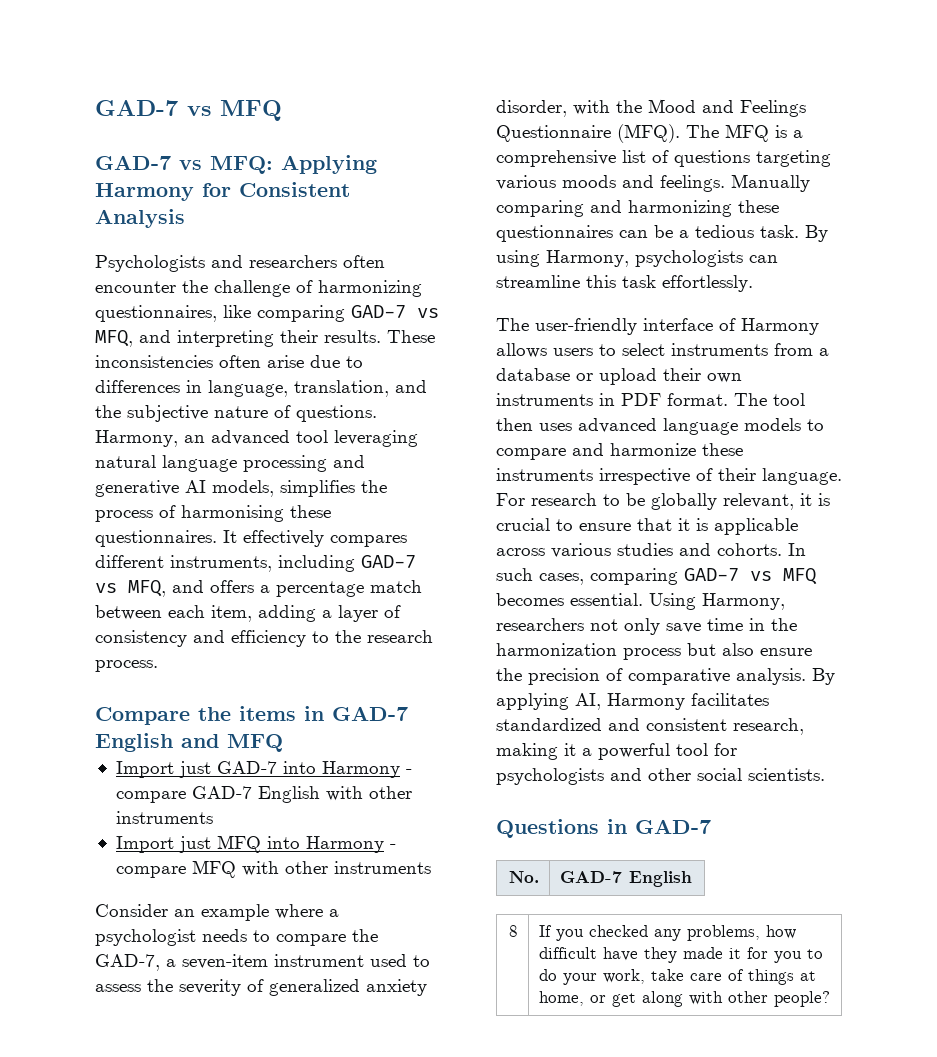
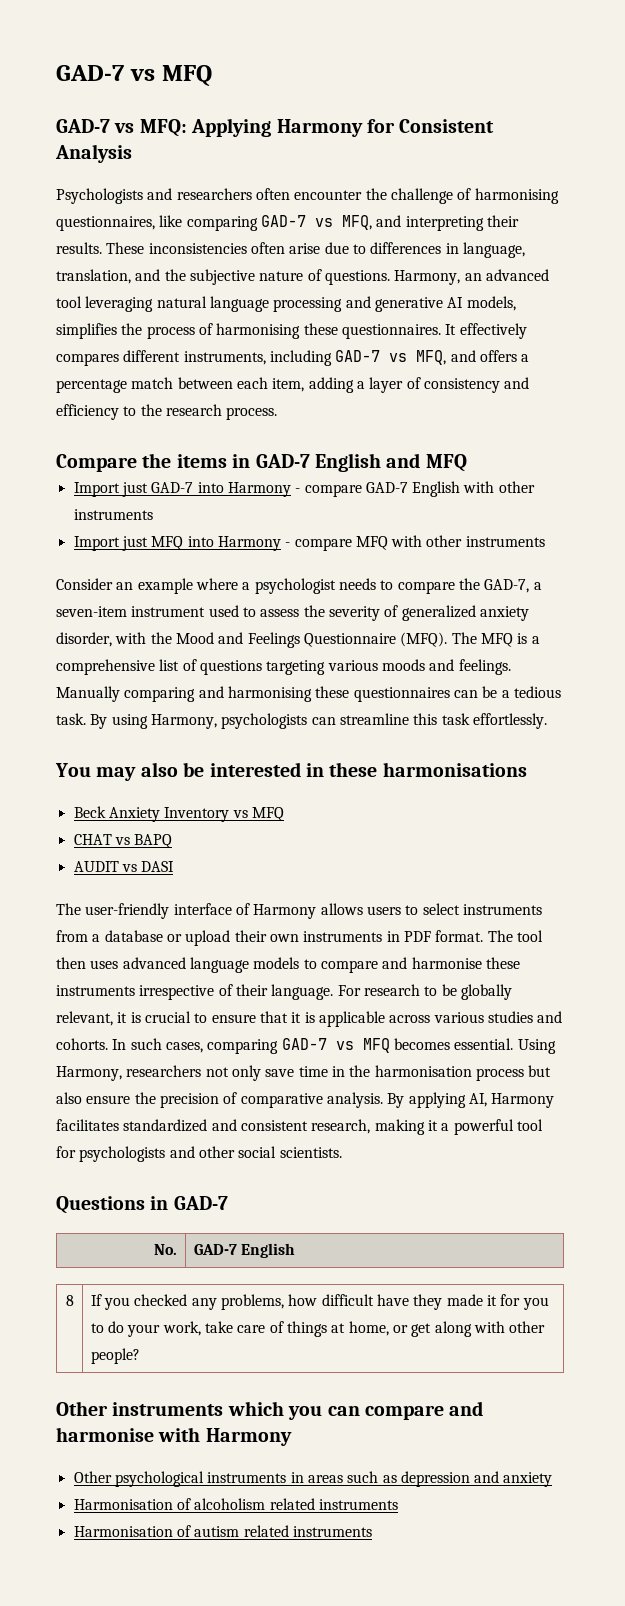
- Psychologists and researchers often encounter the challenge of harmonizing questionnaires, like comparing GAD-7 vs MFQ, and interpreting their results.
+ Psychologists and researchers often encounter the challenge of harmonising questionnaires, like comparing GAD-7 vs MFQ, and interpreting their results.
- Manually comparing and harmonizing these questionnaires can be a tedious task.
+ Manually comparing and harmonising these questionnaires can be a tedious task.
+ You may also be interested in these harmonisations
+ Beck Anxiety Inventory vs MFQ
+ CHAT vs BAPQ
+ AUDIT vs DASI
- The tool then uses advanced language models to compare and harmonize these instruments irrespective of their language.
+ The tool then uses advanced language models to compare and harmonise these instruments irrespective of their language.
- Using Harmony, researchers not only save time in the harmonization process but also ensure the precision of comparative analysis.
+ Using Harmony, researchers not only save time in the harmonisation process but also ensure the precision of comparative analysis.
+ Other instruments which you can compare and harmonise with Harmony
+ Other psychological instruments in areas such as depression and anxiety
+ Harmonisation of alcoholism related instruments
+ Harmonisation of autism related instruments

